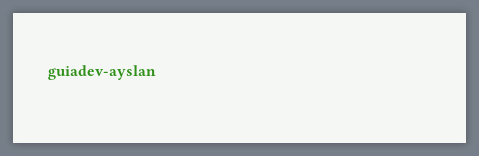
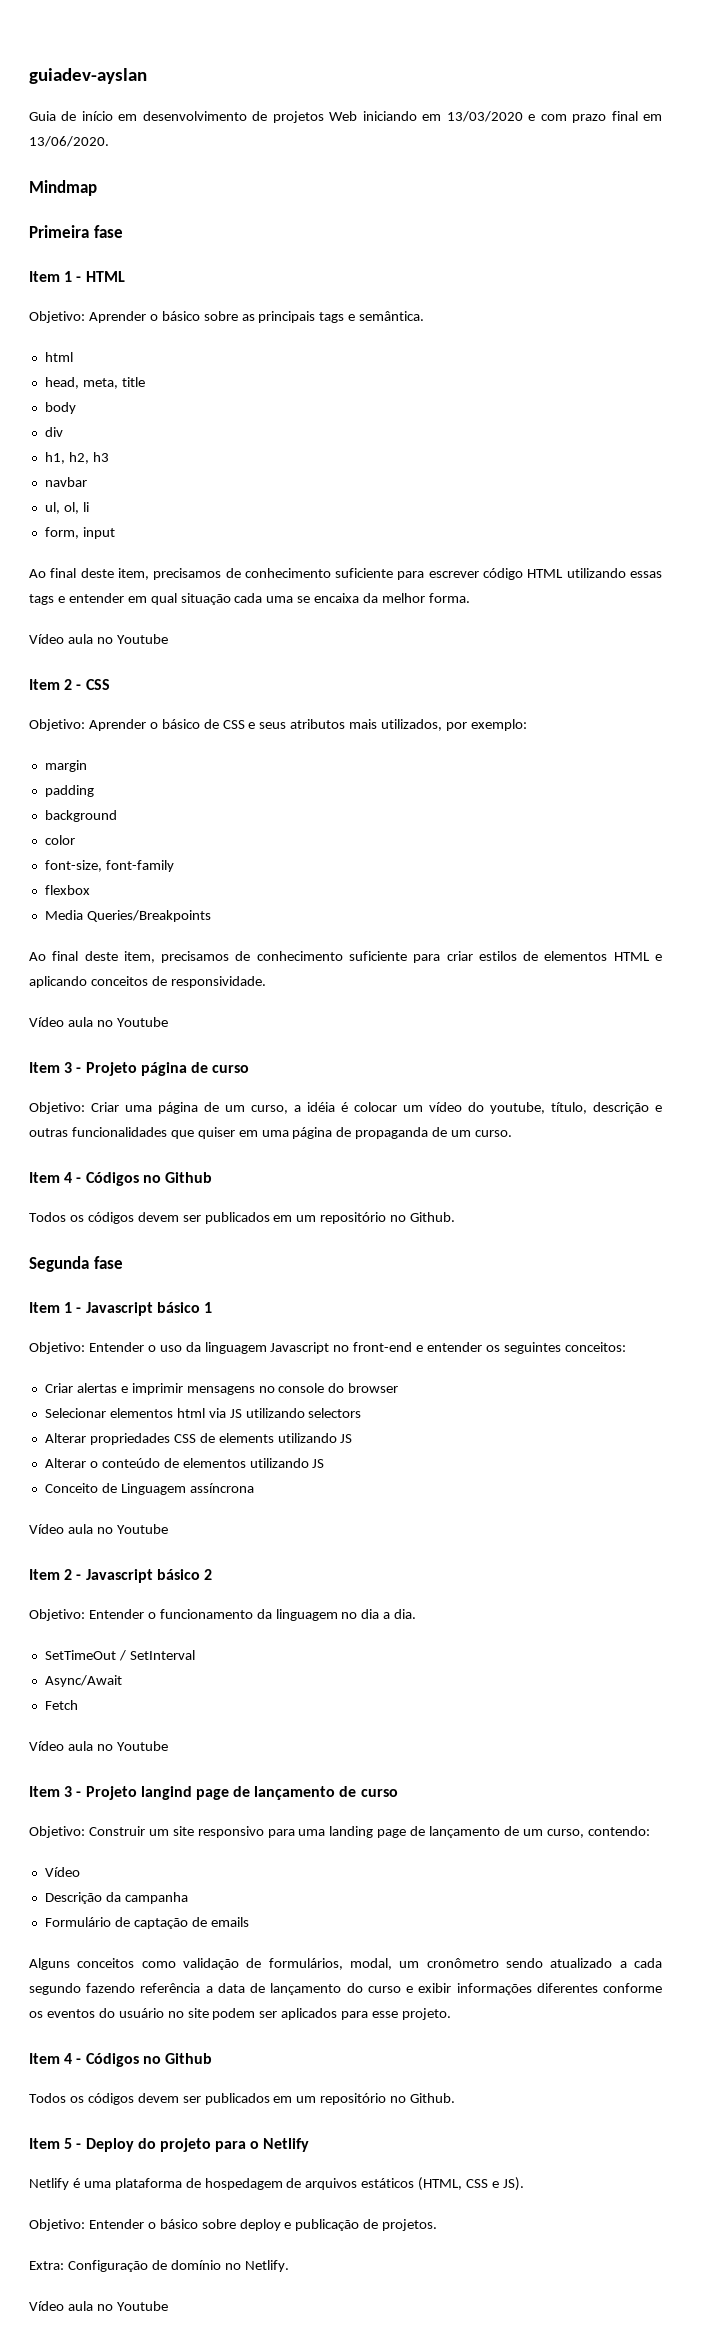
+ Guia de início em desenvolvimento de projetos Web iniciando em 13/03/2020 e com prazo final em 13/06/2020.
+ Mindmap
+ Primeira fase
+ Item 1 - HTML
+ Objetivo: Aprender o básico sobre as principais tags e semântica.
+ html
+ head, meta, title
+ body
+ div
+ h1, h2, h3
+ navbar
+ ul, ol, li
+ form, input
+ Ao final deste item, precisamos de conhecimento suficiente para escrever código HTML utilizando essas tags e entender em qual situação cada uma se encaixa da melhor forma.
+ Vídeo aula no Youtube
+ Item 2 - CSS
+ Objetivo: Aprender o básico de CSS e seus atributos mais utilizados, por exemplo:
+ margin
+ padding
+ background
+ color
+ font-size, font-family
+ flexbox
+ Media Queries/Breakpoints
+ Ao final deste item, precisamos de conhecimento suficiente para criar estilos de elementos HTML e aplicando conceitos de responsividade.
+ Vídeo aula no Youtube
+ Item 3 - Projeto página de curso
+ Objetivo: Criar uma página de um curso, a idéia é colocar um vídeo do youtube, título, descrição e outras funcionalidades que quiser em uma página de propaganda de um curso.
+ Item 4 - Códigos no Github
+ Todos os códigos devem ser publicados em um repositório no Github.
+ Segunda fase
+ Item 1 - Javascript básico 1
+ Objetivo: Entender o uso da linguagem Javascript no front-end e entender os seguintes conceitos:
+ Criar alertas e imprimir mensagens no console do browser
+ Selecionar elementos html via JS utilizando selectors
+ Alterar propriedades CSS de elements utilizando JS
+ Alterar o conteúdo de elementos utilizando JS
+ Conceito de Linguagem assíncrona
+ Vídeo aula no Youtube
+ Item 2 - Javascript básico 2
+ Objetivo: Entender o funcionamento da linguagem no dia a dia.
+ SetTimeOut / SetInterval
+ Async/Await
+ Fetch
+ Vídeo aula no Youtube
+ Item 3 - Projeto langind page de lançamento de curso
+ Objetivo: Construir um site responsivo para uma landing page de lançamento de um curso, contendo:
+ Vídeo
+ Descrição da campanha
+ Formulário de captação de emails
+ Alguns conceitos como validação de formulários, modal, um cronômetro sendo atualizado a cada segundo fazendo referência a data de lançamento do curso e exibir informações diferentes conforme os eventos do usuário no site podem ser aplicados para esse projeto.
+ Item 4 - Códigos no Github
+ Todos os códigos devem ser publicados em um repositório no Github.
+ Item 5 - Deploy do projeto para o Netlify
+ Netlify é uma plataforma de hospedagem de arquivos estáticos (HTML, CSS e JS).
+ Objetivo: Entender o básico sobre deploy e publicação de projetos.
+ Extra: Configuração de domínio no Netlify.
+ Vídeo aula no Youtube

